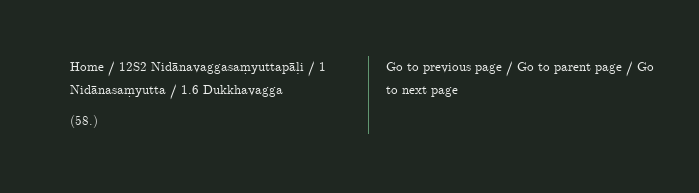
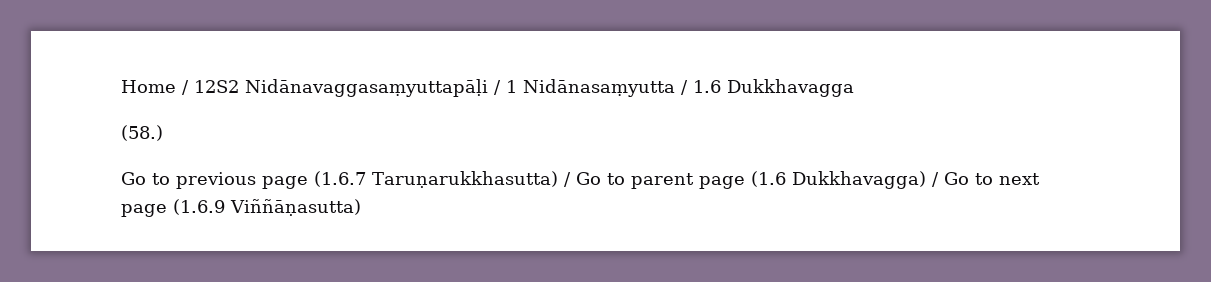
- Go to previous page / Go to parent page / Go to next page
+ Go to previous page (1.6.7 Taruṇarukkhasutta) / Go to parent page (1.6 Dukkhavagga) / Go to next page (1.6.9 Viññāṇasutta)

